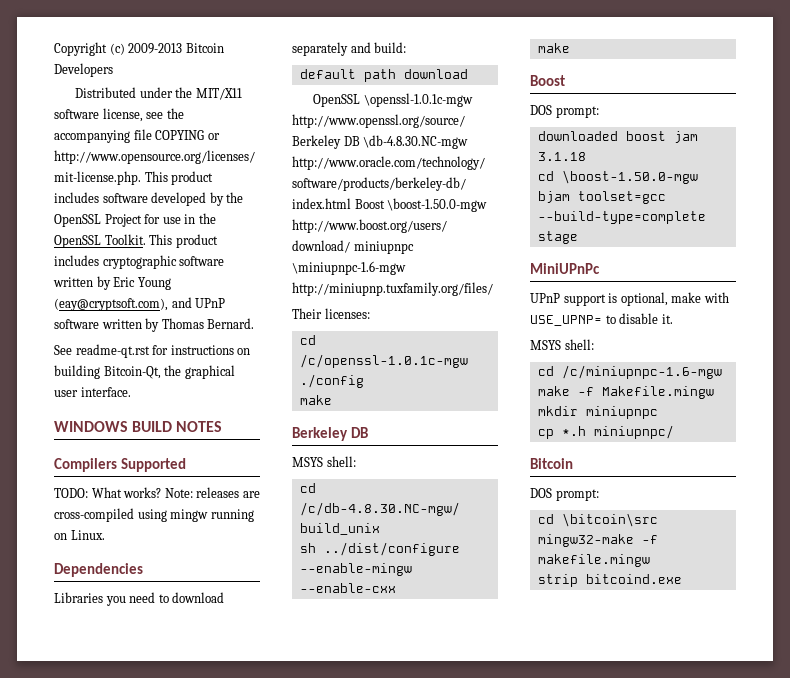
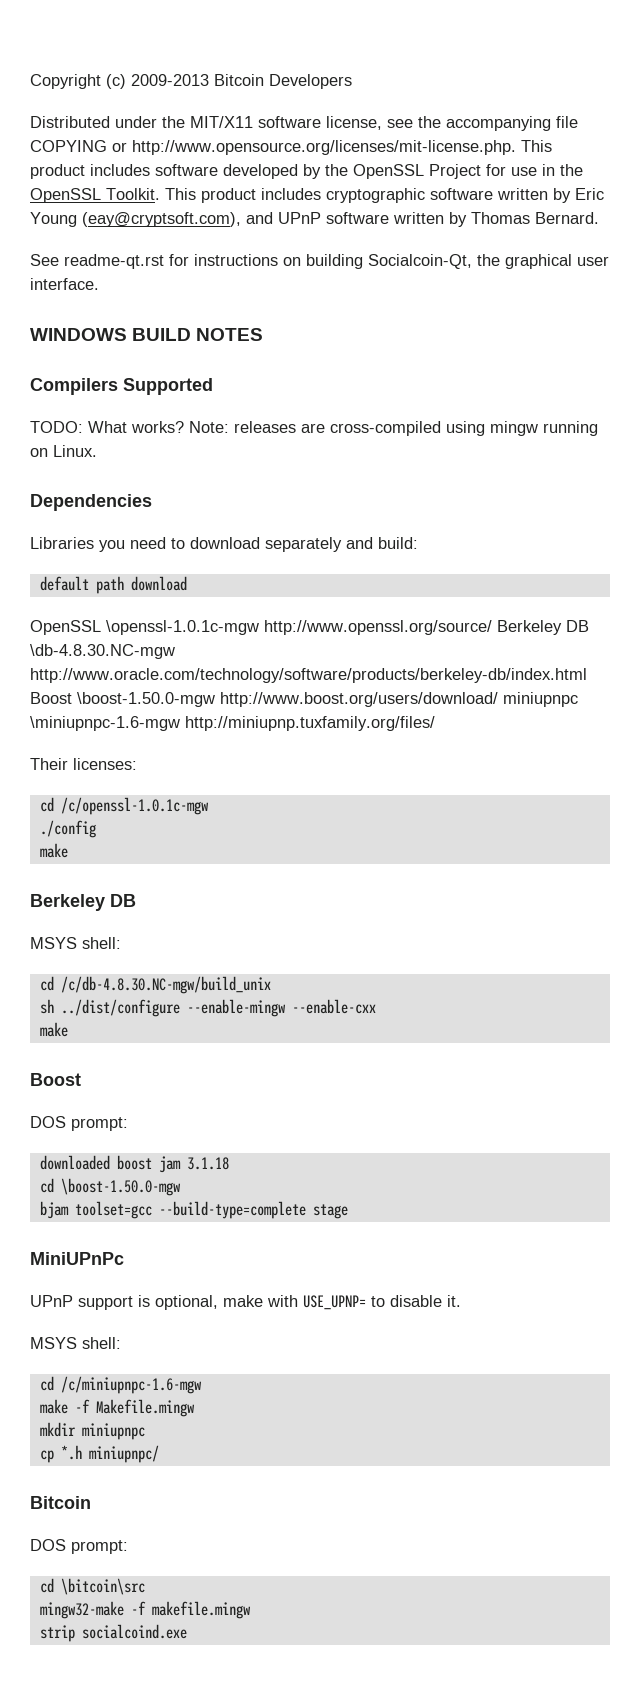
- See readme-qt.rst for instructions on building Bitcoin-Qt, the graphical user interface.
+ See readme-qt.rst for instructions on building Socialcoin-Qt, the graphical user interface.
- strip bitcoind.exe
+ strip socialcoind.exe

